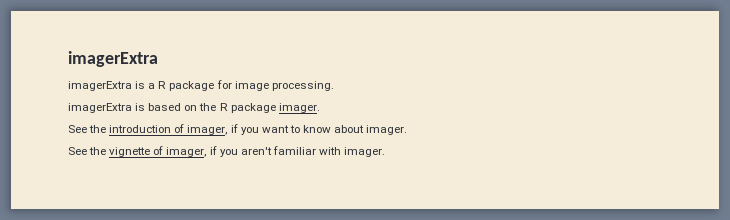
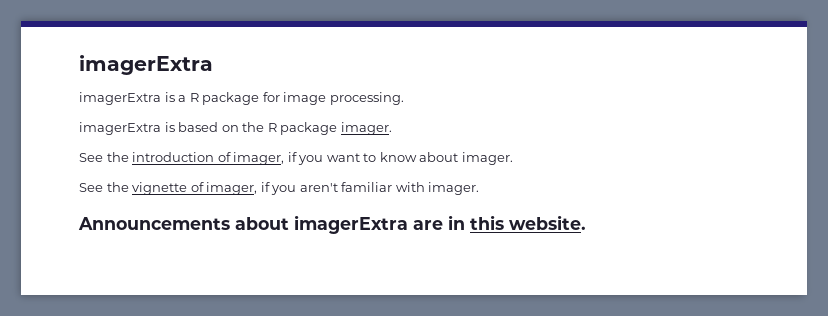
+ Announcements about imagerExtra are in this website.

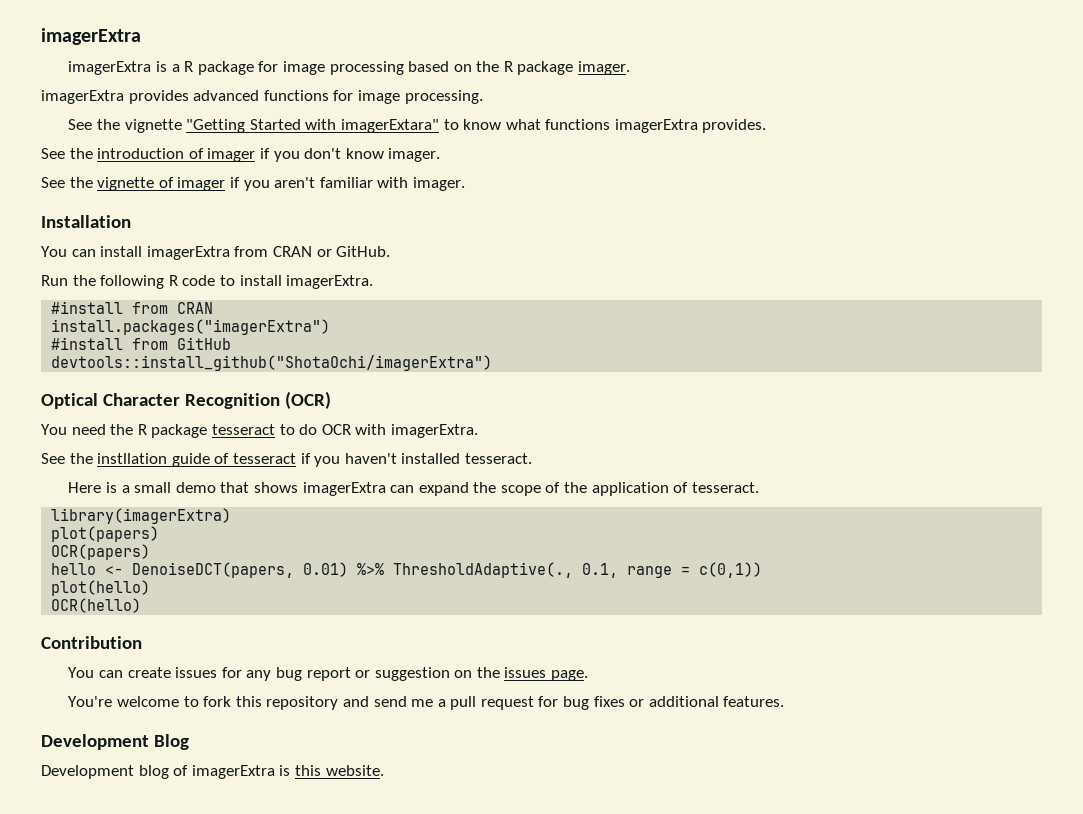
- imagerExtra is a R package for image processing.
- imagerExtra is based on the R package imager.
+ imagerExtra is a R package for image processing based on the R package imager.
+ imagerExtra provides advanced functions for image processing.
+ See the vignette "Getting Started with imagerExtara" to know what functions imagerExtra provides.
- See the introduction of imager, if you want to know about imager.
+ See the introduction of imager if you don't know imager.
- See the vignette of imager, if you aren't familiar with imager.
+ See the vignette of imager if you aren't familiar with imager.
- Announcements about imagerExtra are in this website.
+ Installation
+ You can install imagerExtra from CRAN or GitHub.
+ Run the following R code to install imagerExtra.
+ #install from CRAN
+ install.packages("imagerExtra")
+ #install from GitHub
+ devtools::install_github("ShotaOchi/imagerExtra")
+ Optical Character Recognition (OCR)
+ You need the R package tesseract to do OCR with imagerExtra.
+ See the instllation guide of tesseract if you haven't installed tesseract.
+ Here is a small demo that shows imagerExtra can expand the scope of the application of tesseract.
+ library(imagerExtra)
+ plot(papers)
+ OCR(papers)
+ hello <- DenoiseDCT(papers, 0.01) %>% ThresholdAdaptive(., 0.1, range = c(0,1))
+ plot(hello)
+ OCR(hello)
+ Contribution
+ You can create issues for any bug report or suggestion on the issues page.
+ You're welcome to fork this repository and send me a pull request for bug fixes or additional features.
+ Development Blog
+ Development blog of imagerExtra is this website.

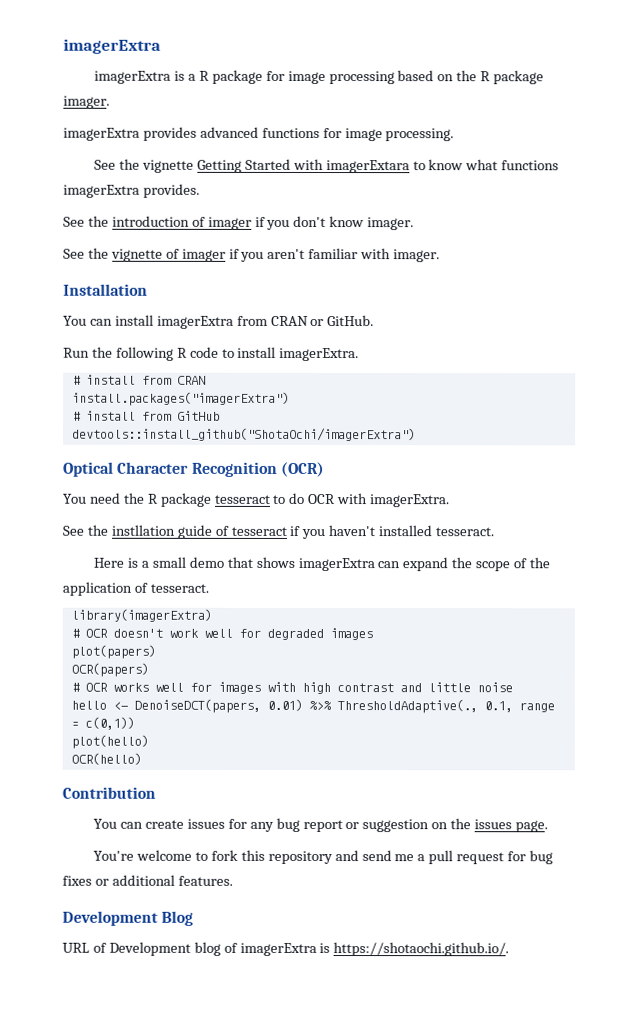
- See the vignette "Getting Started with imagerExtara" to know what functions imagerExtra provides.
+ See the vignette Getting Started with imagerExtara to know what functions imagerExtra provides.
- #install from CRAN
+ # install from CRAN
- #install from GitHub
+ # install from GitHub
+ # OCR doesn't work well for degraded images
  plot(papers)
  OCR(papers)
+ # OCR works well for images with high contrast and little noise
- Development blog of imagerExtra is this website.
+ URL of Development blog of imagerExtra is https://shotaochi.github.io/.

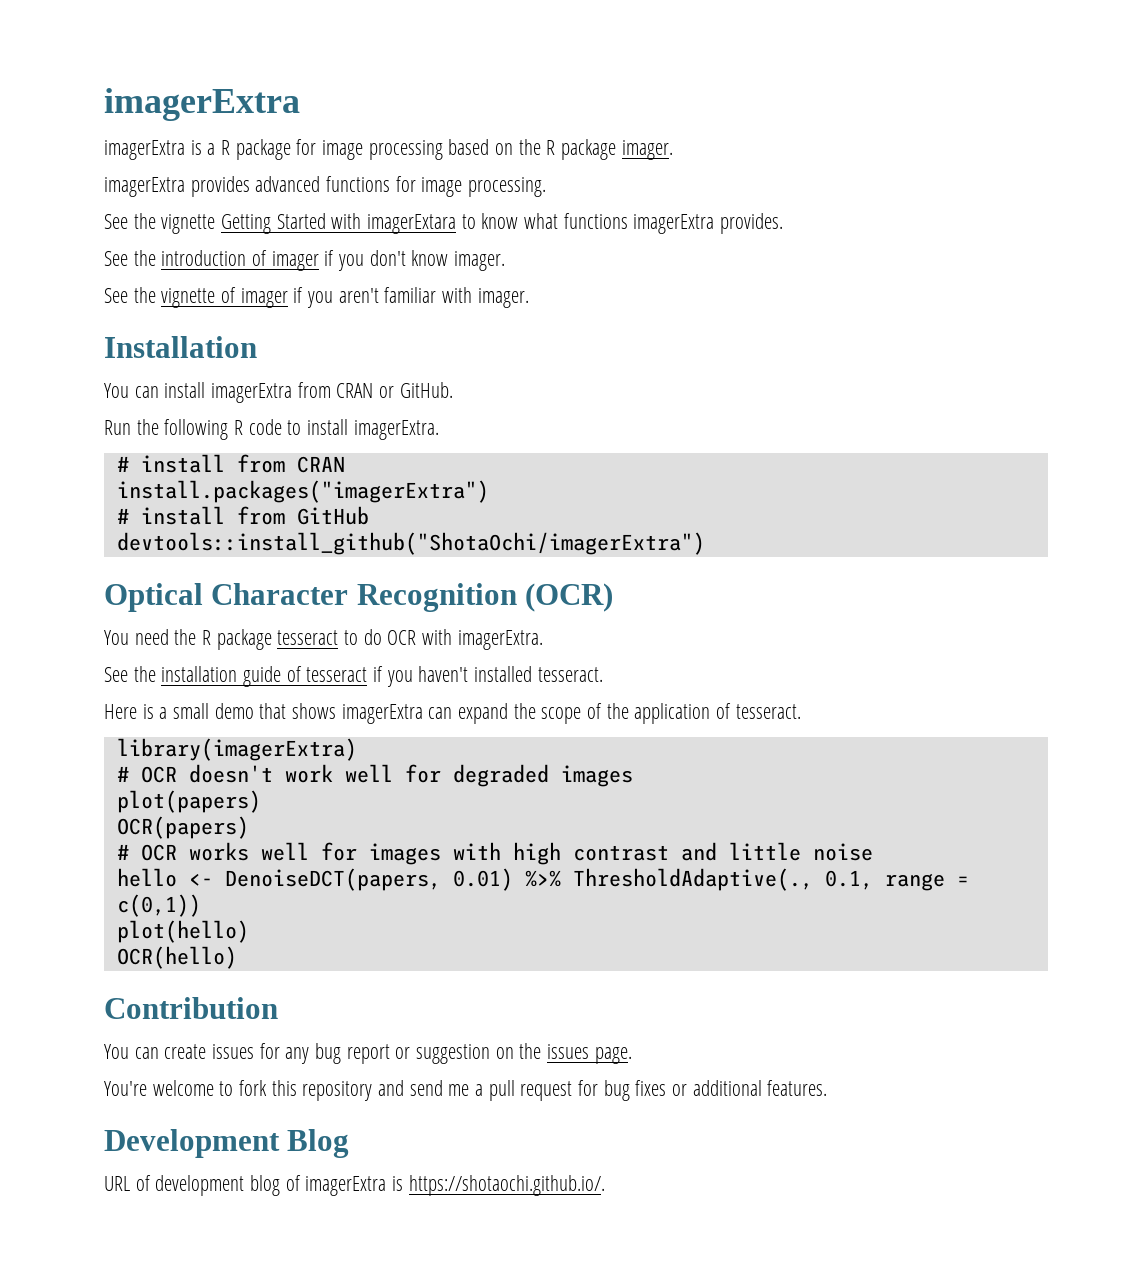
- See the instllation guide of tesseract if you haven't installed tesseract.
+ See the installation guide of tesseract if you haven't installed tesseract.
- URL of Development blog of imagerExtra is https://shotaochi.github.io/.
+ URL of development blog of imagerExtra is https://shotaochi.github.io/.

